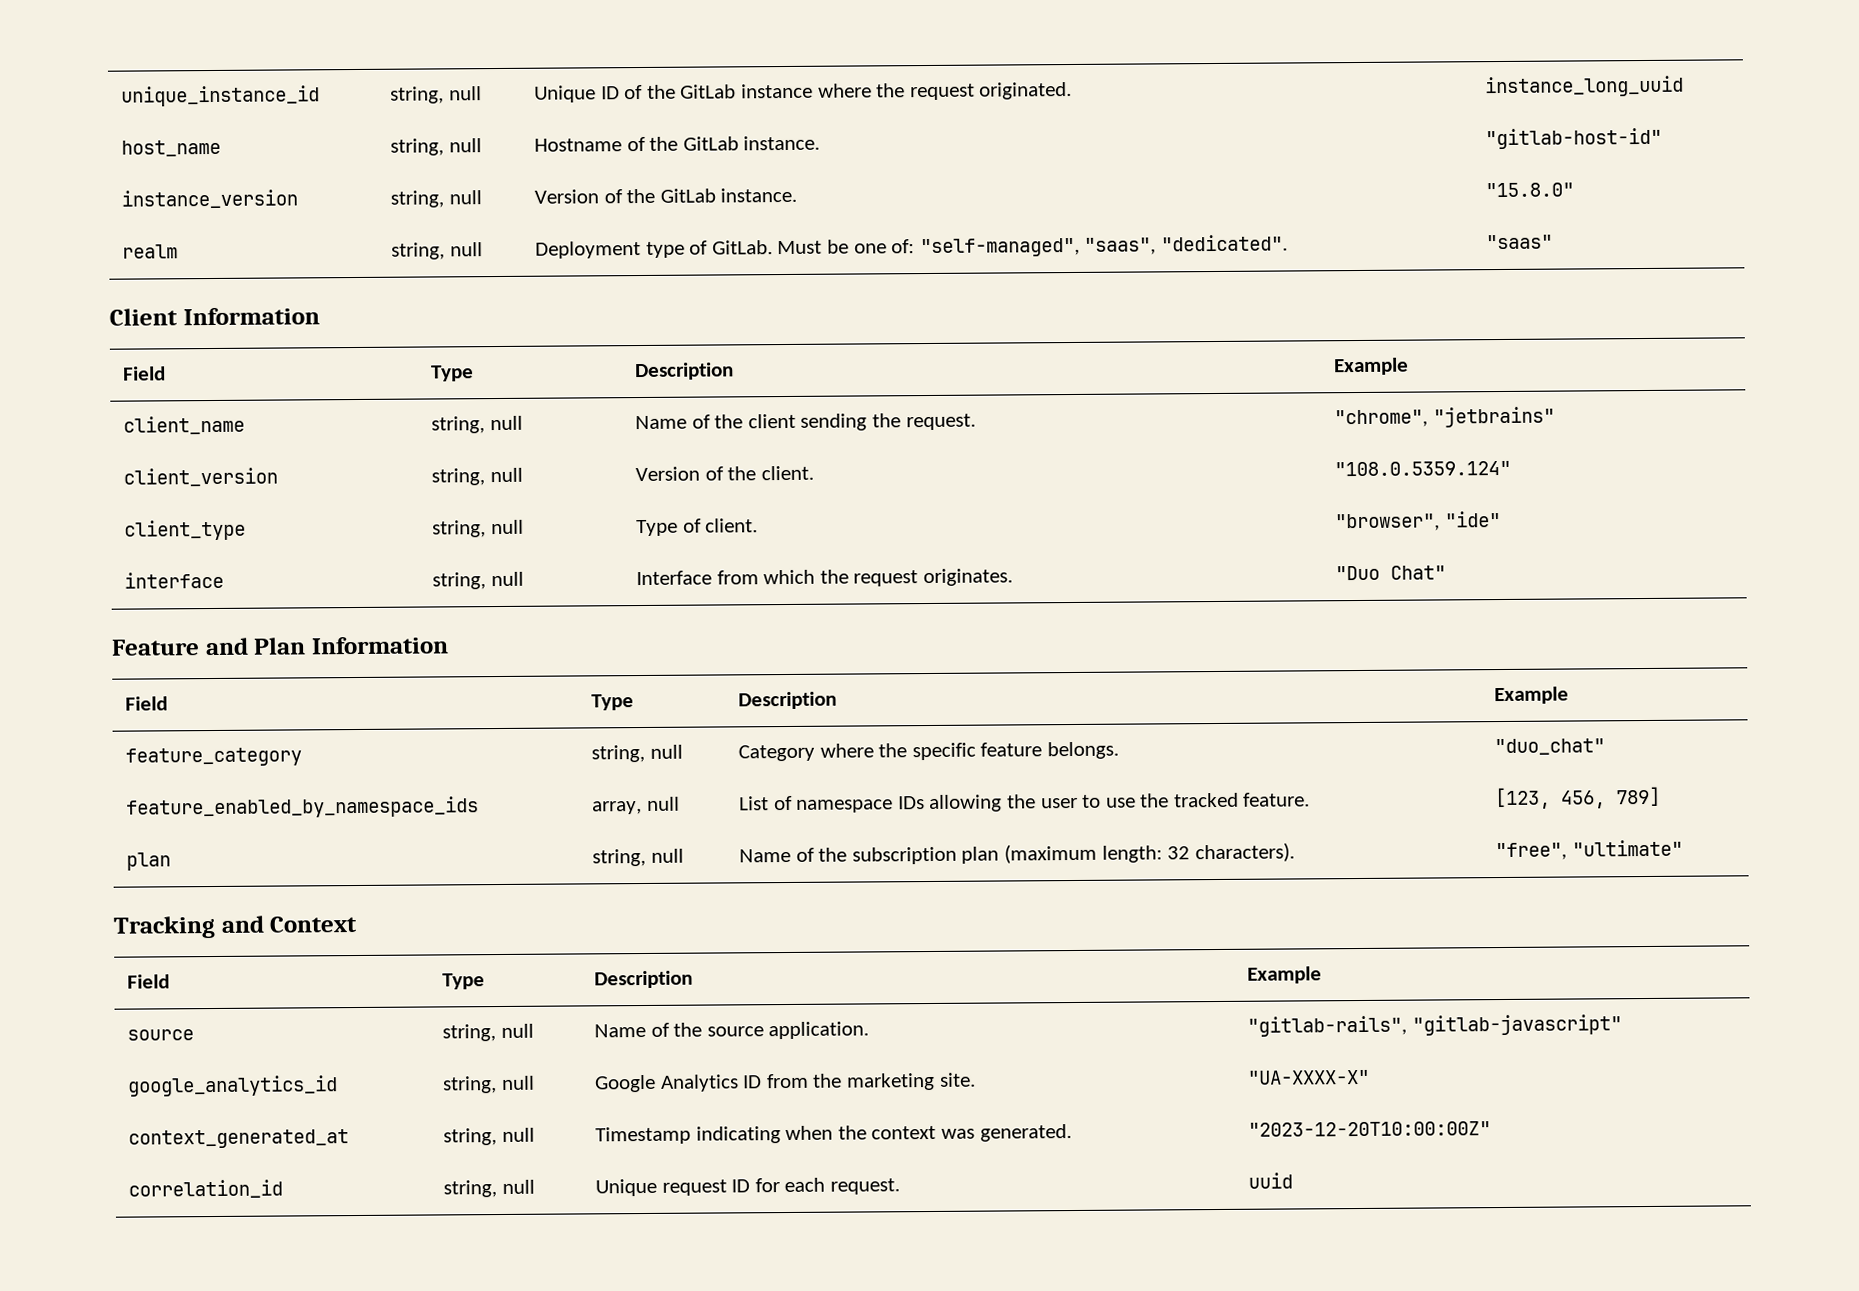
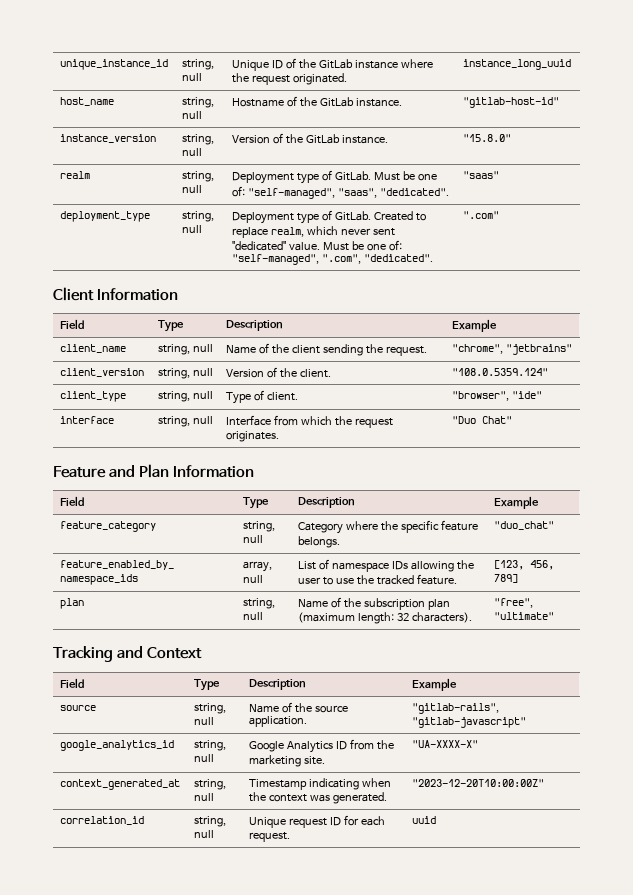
+ deployment_type | string, null | Deployment type of GitLab. Created to replace realm, which never sent "dedicated" value. Must be one of: "self-managed", ".com", "dedicated". | ".com"

